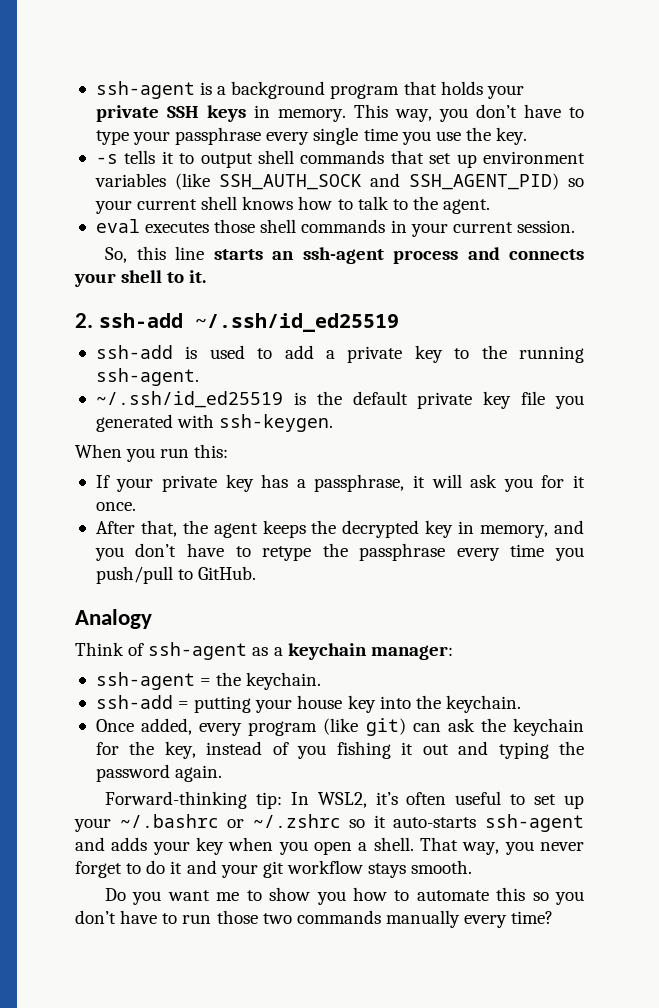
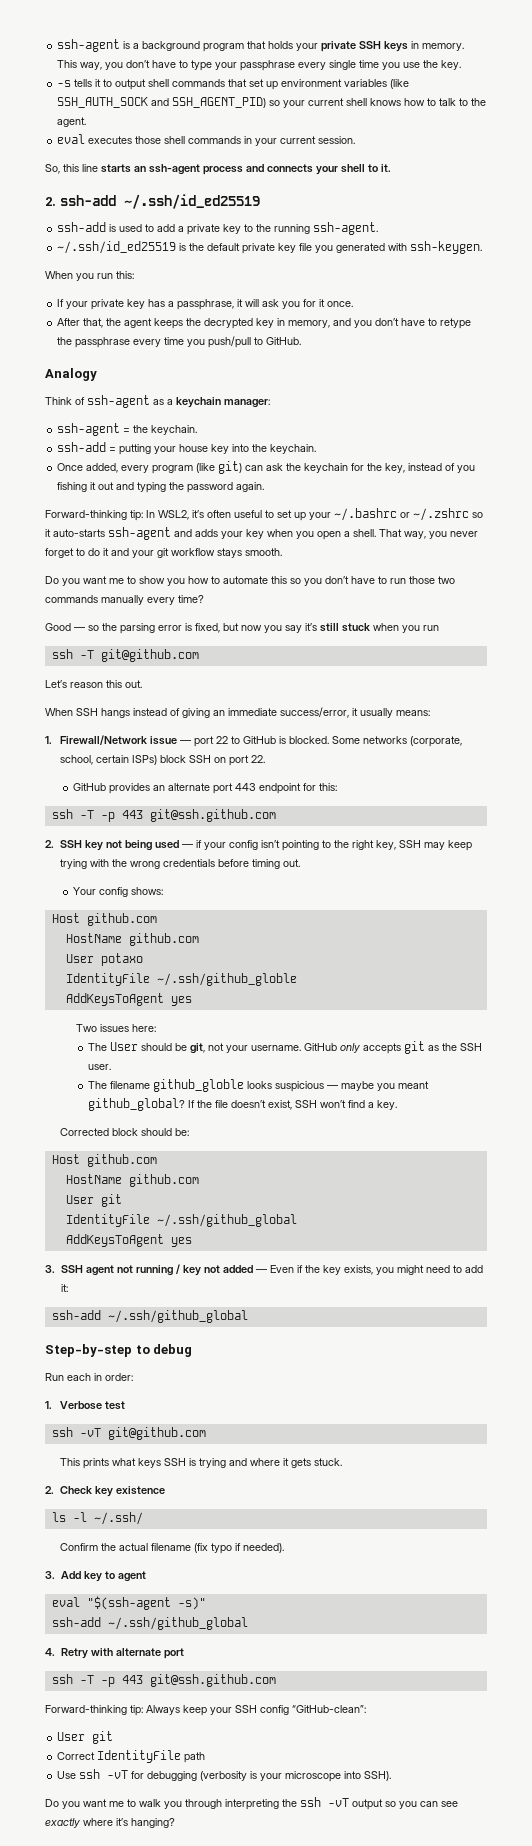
+ Good — so the parsing error is fixed, but now you say it’s still stuck when you run
+ ssh -T git@github.com
+ Let’s reason this out.
+ When SSH hangs instead of giving an immediate success/error, it usually means:
+ 1. Firewall/Network issue — port 22 to GitHub is blocked. Some networks (corporate, school, certain ISPs) block SSH on port 22.
+ GitHub provides an alternate port 443 endpoint for this:
+ ssh -T -p 443 git@ssh.github.com
+ 2. SSH key not being used — if your config isn’t pointing to the right key, SSH may keep trying with the wrong credentials before timing out.
+ Your config shows:
+ Host github.com
+ HostName github.com
+ User potaxo
+ IdentityFile ~/.ssh/github_globle
+ AddKeysToAgent yes
+ Two issues here:
+ The User should be git, not your username. GitHub only accepts git as the SSH user.
+ The filename github_globle looks suspicious — maybe you meant github_global? If the file doesn’t exist, SSH won’t find a key.
+ Corrected block should be:
+ Host github.com
+ HostName github.com
+ User git
+ IdentityFile ~/.ssh/github_global
+ AddKeysToAgent yes
+ 3. SSH agent not running / key not added — Even if the key exists, you might need to add it:
+ ssh-add ~/.ssh/github_global
+ Step-by-step to debug
+ Run each in order:
+ 1. Verbose test
+ ssh -vT git@github.com
+ This prints what keys SSH is trying and where it gets stuck.
+ 2. Check key existence
+ ls -l ~/.ssh/
+ Confirm the actual filename (fix typo if needed).
+ 3. Add key to agent
+ eval "$(ssh-agent -s)"
+ ssh-add ~/.ssh/github_global
+ 4. Retry with alternate port
+ ssh -T -p 443 git@ssh.github.com
+ Forward-thinking tip: Always keep your SSH config “GitHub-clean”:
+ User git
+ Correct IdentityFile path
+ Use ssh -vT for debugging (verbosity is your microscope into SSH).
+ Do you want me to walk you through interpreting the ssh -vT output so you can see exactly where it’s hanging?

